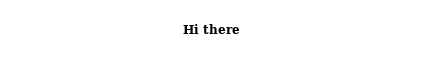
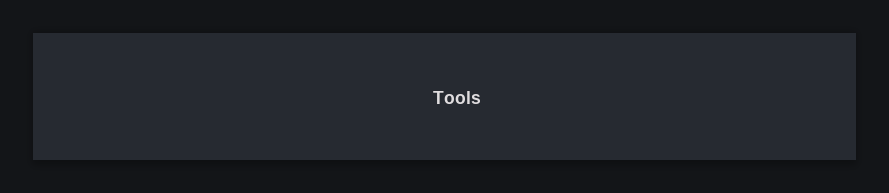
- Hi there
+ Tools

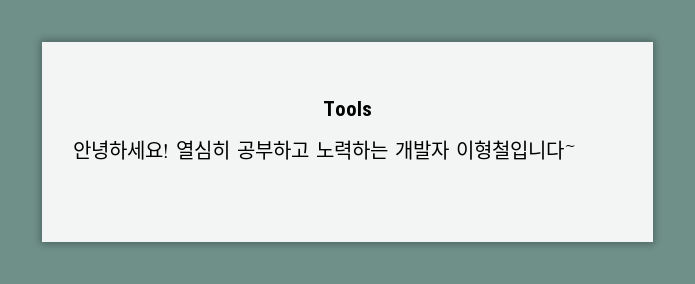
+ 안녕하세요! 열심히 공부하고 노력하는 개발자 이형철입니다~

